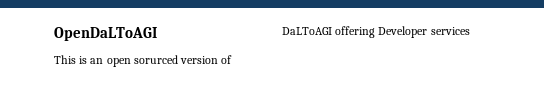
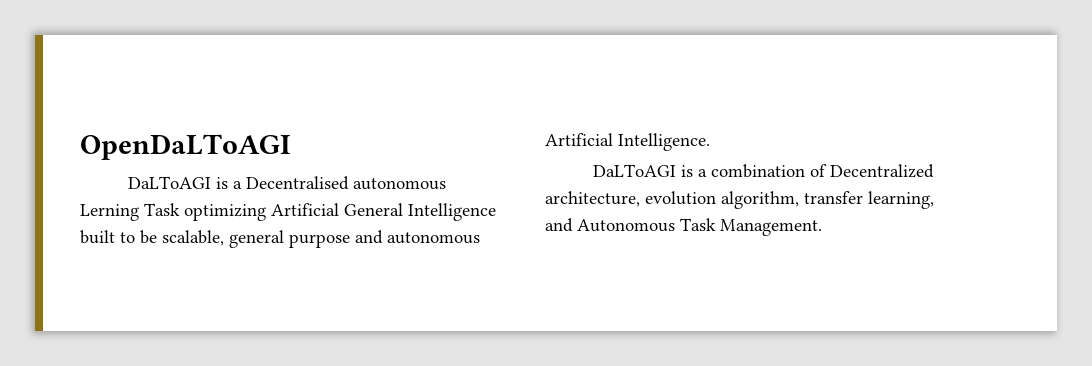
- This is an open sorurced version of DaLToAGI offering Developer services
+ DaLToAGI is a Decentralised autonomous Lerning Task optimizing Artificial General Intelligence built to be scalable, general purpose and autonomous Artificial Intelligence.
+ DaLToAGI is a combination of Decentralized architecture, evolution algorithm, transfer learning, and Autonomous Task Management.

